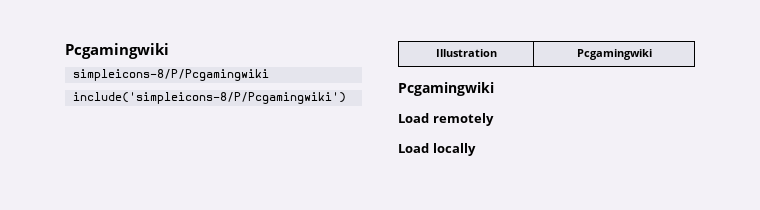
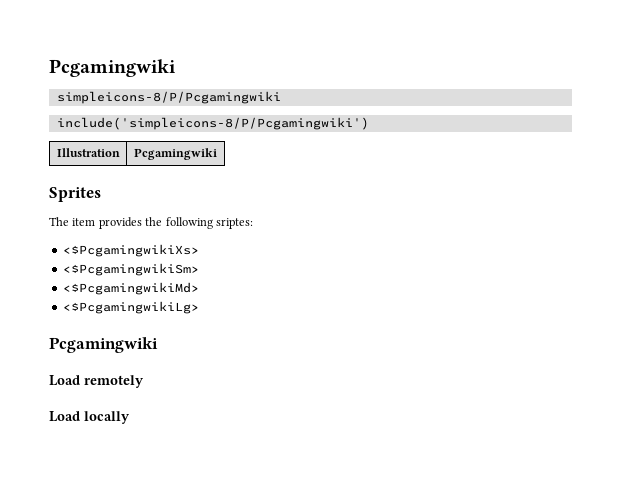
+ Sprites
+ The item provides the following sriptes:
+ <$PcgamingwikiXs>
+ <$PcgamingwikiSm>
+ <$PcgamingwikiMd>
+ <$PcgamingwikiLg>

